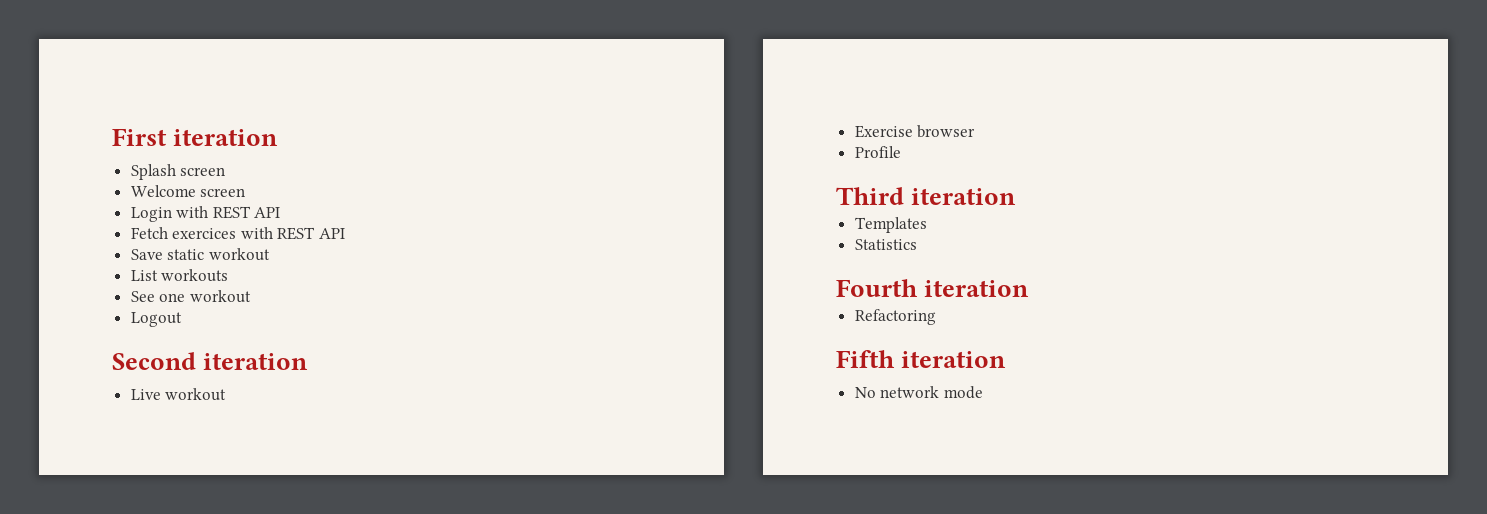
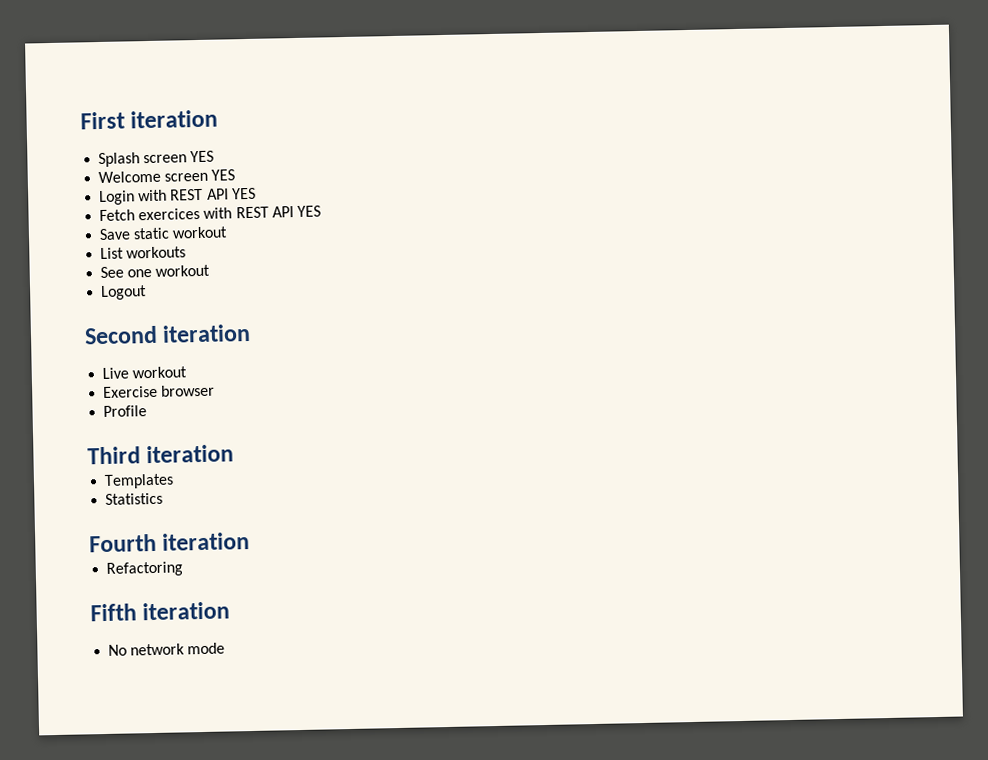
- Splash screen
+ Splash screen YES
- Welcome screen
+ Welcome screen YES
- Login with REST API
+ Login with REST API YES
- Fetch exercices with REST API
+ Fetch exercices with REST API YES

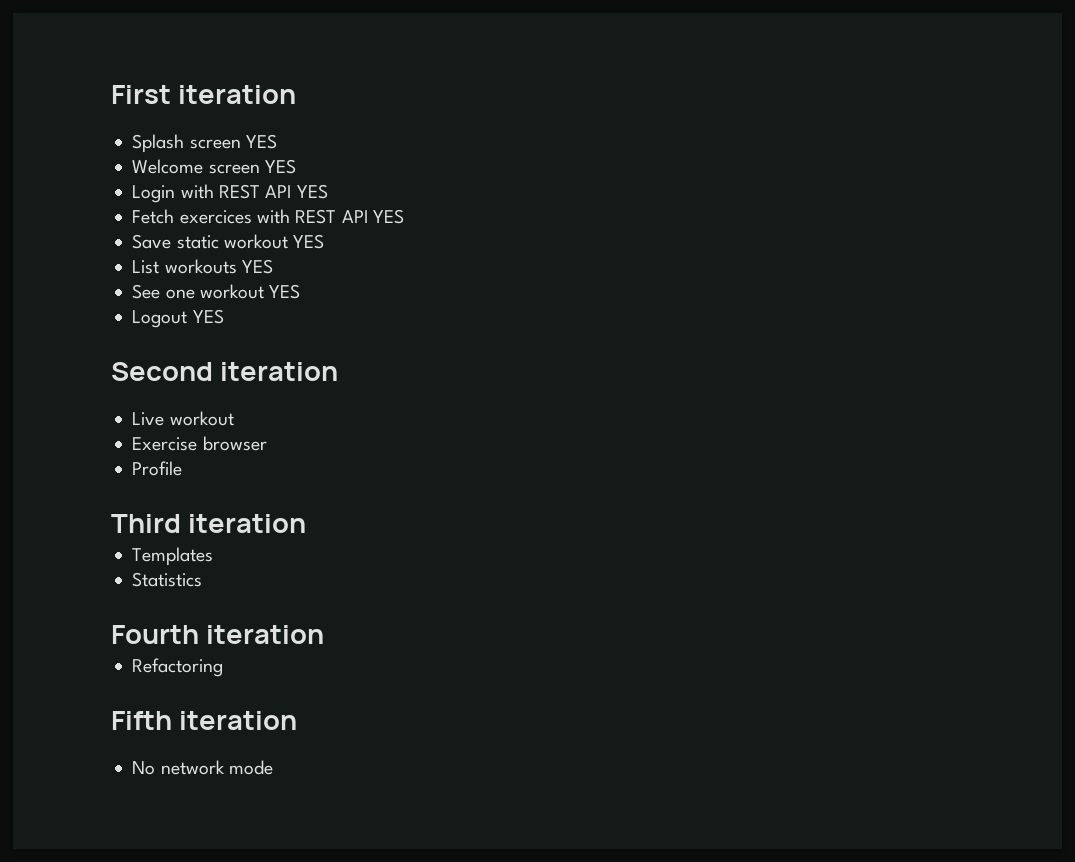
- Save static workout
+ Save static workout YES
- List workouts
+ List workouts YES
- See one workout
+ See one workout YES
- Logout
+ Logout YES

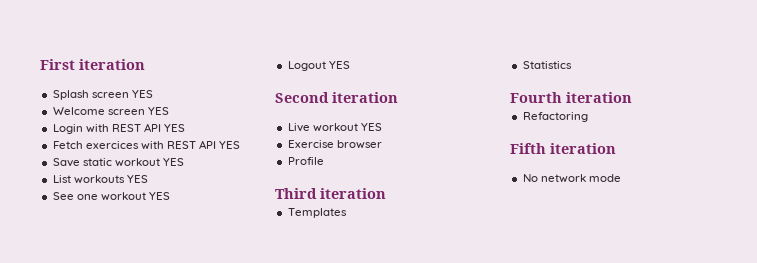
- Live workout
+ Live workout YES

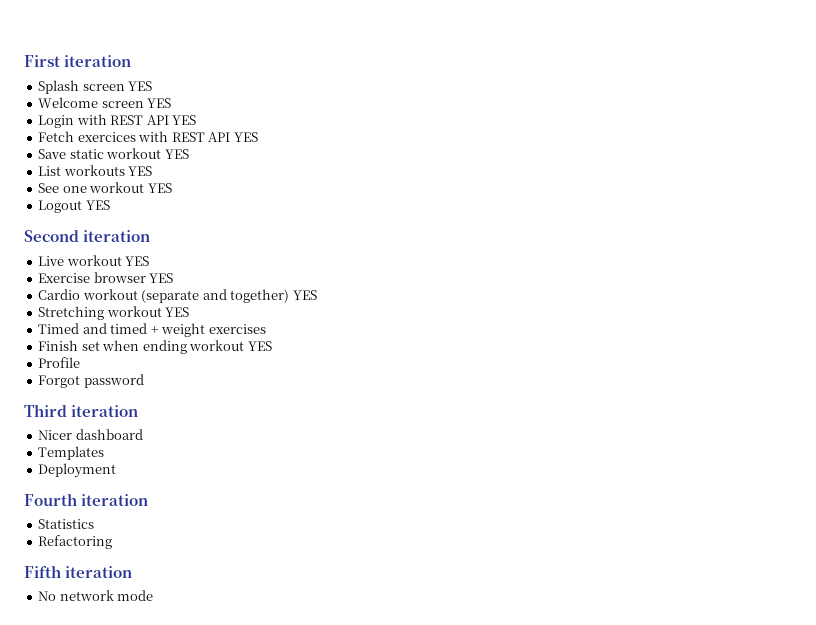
- Exercise browser
+ Exercise browser YES
+ Cardio workout (separate and together) YES
+ Stretching workout YES
+ Timed and timed + weight exercises
+ Finish set when ending workout YES
+ Forgot password
+ Nicer dashboard
- Statistics
+ Deployment
+ Statistics

